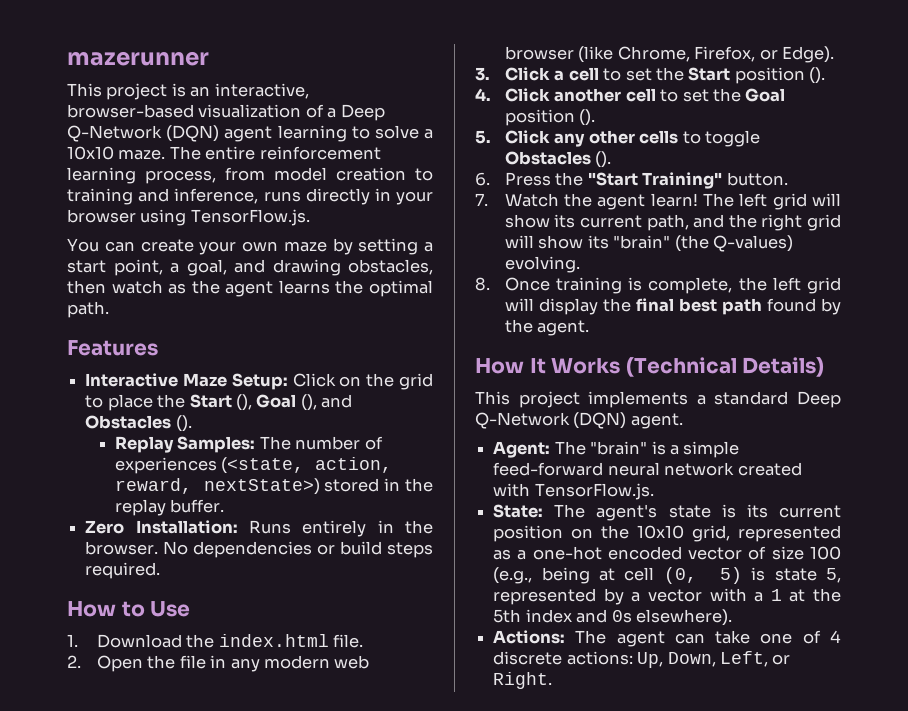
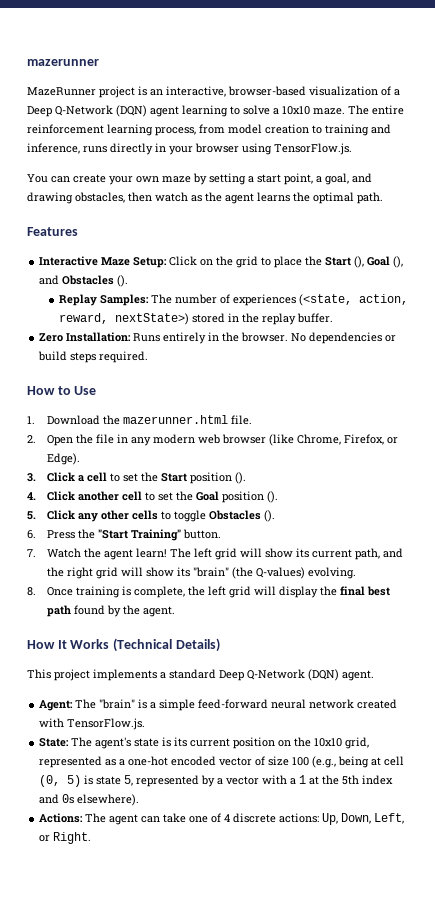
- This project is an interactive, browser-based visualization of a Deep Q-Network (DQN) agent learning to solve a 10x10 maze.
+ MazeRunner project is an interactive, browser-based visualization of a Deep Q-Network (DQN) agent learning to solve a 10x10 maze.
- 1. Download the index.html file.
+ 1. Download the mazerunner.html file.

